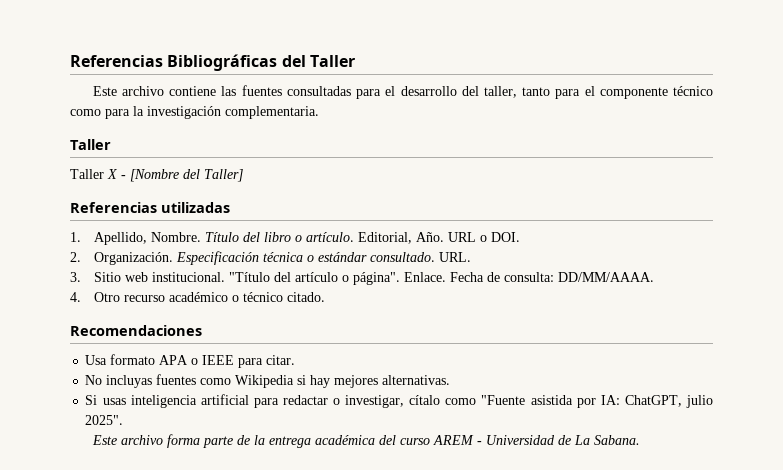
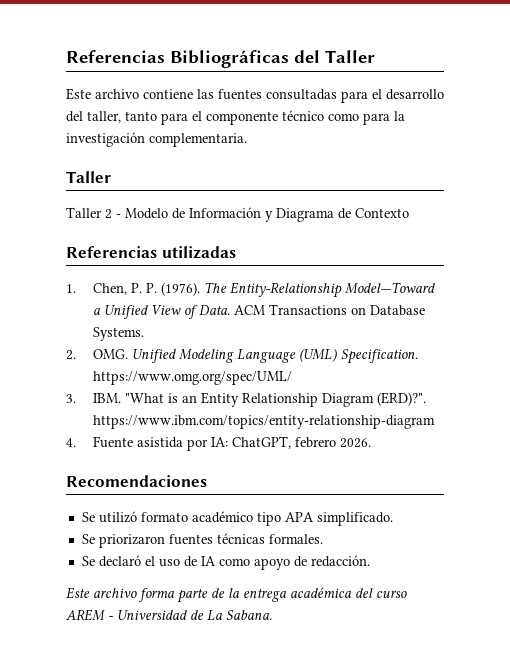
- Taller X - [Nombre del Taller]
+ Taller 2 - Modelo de Información y Diagrama de Contexto
  Referencias utilizadas
- 1. Apellido, Nombre. Título del libro o artículo. Editorial, Año. URL o DOI.
- 2. Organización. Especificación técnica o estándar consultado. URL.
- 3. Sitio web institucional. "Título del artículo o página". Enlace. Fecha de consulta: DD/MM/AAAA.
- 4. Otro recurso académico o técnico citado.
+ 1. Chen, P. P. (1976). The Entity-Relationship Model—Toward a Unified View of Data. ACM Transactions on Database Systems.
+ 2. OMG. Unified Modeling Language (UML) Specification. https://www.omg.org/spec/UML/
+ 3. IBM. "What is an Entity Relationship Diagram (ERD)?". https://www.ibm.com/topics/entity-relationship-diagram
+ 4. Fuente asistida por IA: ChatGPT, febrero 2026.
  Recomendaciones
- Usa formato APA o IEEE para citar.
- No incluyas fuentes como Wikipedia si hay mejores alternativas.
- Si usas inteligencia artificial para redactar o investigar, cítalo como "Fuente asistida por IA: ChatGPT, julio 2025".
+ Se utilizó formato académico tipo APA simplificado.
+ Se priorizaron fuentes técnicas formales.
+ Se declaró el uso de IA como apoyo de redacción.

